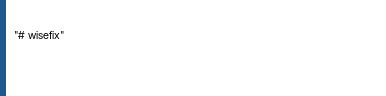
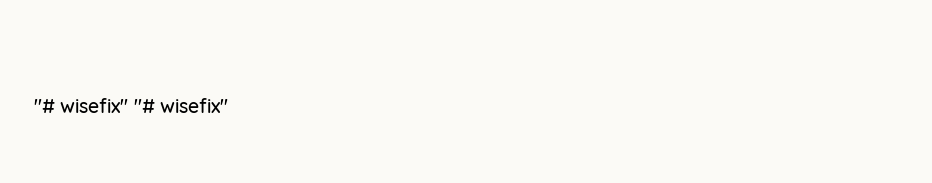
- "# wisefix"
+ "# wisefix" "# wisefix"

